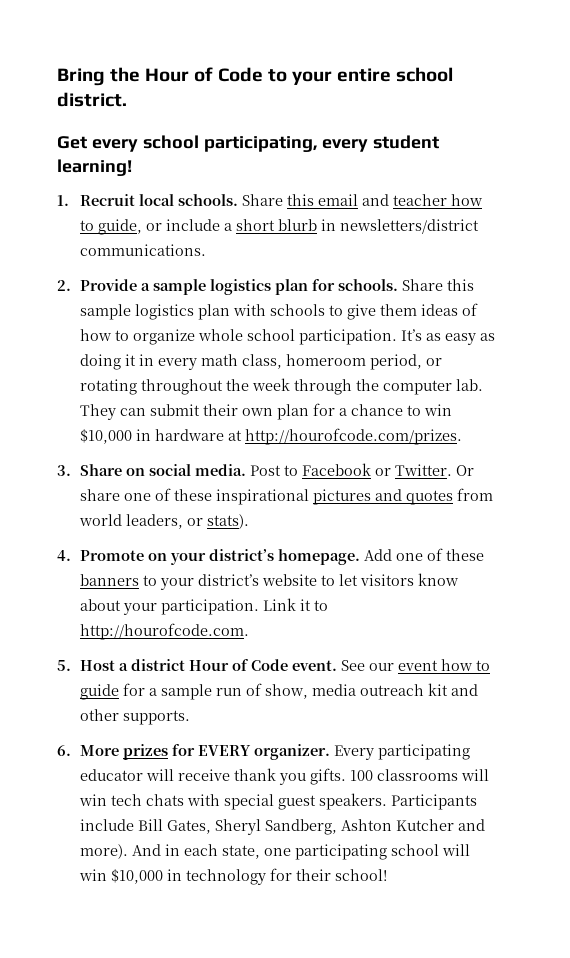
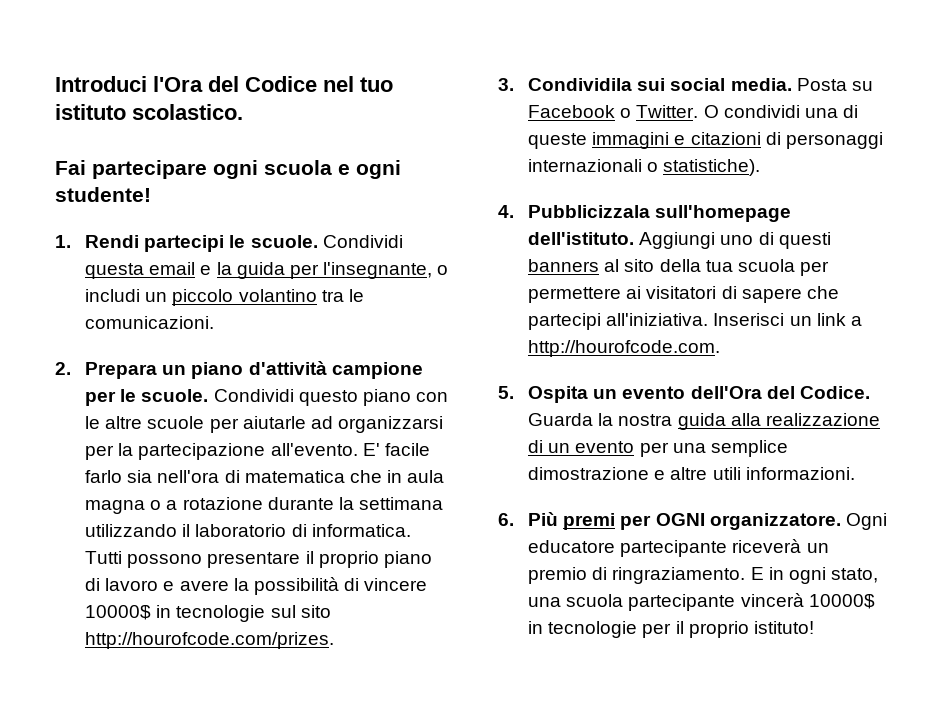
- Bring the Hour of Code to your entire school district.
- Get every school participating, every student learning!
- 1. Recruit local schools. Share this email and teacher how to guide, or include a short blurb in newsletters/district communications.
- 2. Provide a sample logistics plan for schools. Share this sample logistics plan with schools to give them ideas of how to organize whole school participation. It’s as easy as doing it in every math class, homeroom period, or rotating throughout the week through the computer lab. They can submit their own plan for a chance to win $10,000 in hardware at http://hourofcode.com/prizes.
- 3. Share on social media. Post to Facebook or Twitter. Or share one of these inspirational pictures and quotes from world leaders, or stats).
- 4. Promote on your district’s homepage. Add one of these banners to your district’s website to let visitors know about your participation. Link it to http://hourofcode.com.
- 5. Host a district Hour of Code event. See our event how to guide for a sample run of show, media outreach kit and other supports.
- 6. More prizes for EVERY organizer. Every participating educator will receive thank you gifts. 100 classrooms will win tech chats with special guest speakers. Participants include Bill Gates, Sheryl Sandberg, Ashton Kutcher and more). And in each state, one participating school will win $10,000 in technology for their school!
+ Introduci l'Ora del Codice nel tuo istituto scolastico.
+ Fai partecipare ogni scuola e ogni studente!
+ 1. Rendi partecipi le scuole. Condividi questa email e la guida per l'insegnante, o includi un piccolo volantino tra le comunicazioni.
+ 2. Prepara un piano d'attività campione per le scuole. Condividi questo piano con le altre scuole per aiutarle ad organizzarsi per la partecipazione all'evento. E' facile farlo sia nell'ora di matematica che in aula magna o a rotazione durante la settimana utilizzando il laboratorio di informatica. Tutti possono presentare il proprio piano di lavoro e avere la possibilità di vincere 10000$ in tecnologie sul sito http://hourofcode.com/prizes.
+ 3. Condividila sui social media. Posta su Facebook o Twitter. O condividi una di queste immagini e citazioni di personaggi internazionali o statistiche).
+ 4. Pubblicizzala sull'homepage dell'istituto. Aggiungi uno di questi banners al sito della tua scuola per permettere ai visitatori di sapere che partecipi all'iniziativa. Inserisci un link a http://hourofcode.com.
+ 5. Ospita un evento dell'Ora del Codice. Guarda la nostra guida alla realizzazione di un evento per una semplice dimostrazione e altre utili informazioni.
+ 6. Più premi per OGNI organizzatore. Ogni educatore partecipante riceverà un premio di ringraziamento. E in ogni stato, una scuola partecipante vincerà 10000$ in tecnologie per il proprio istituto!

